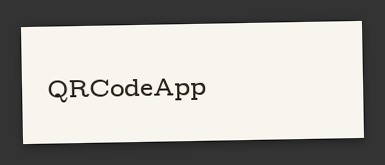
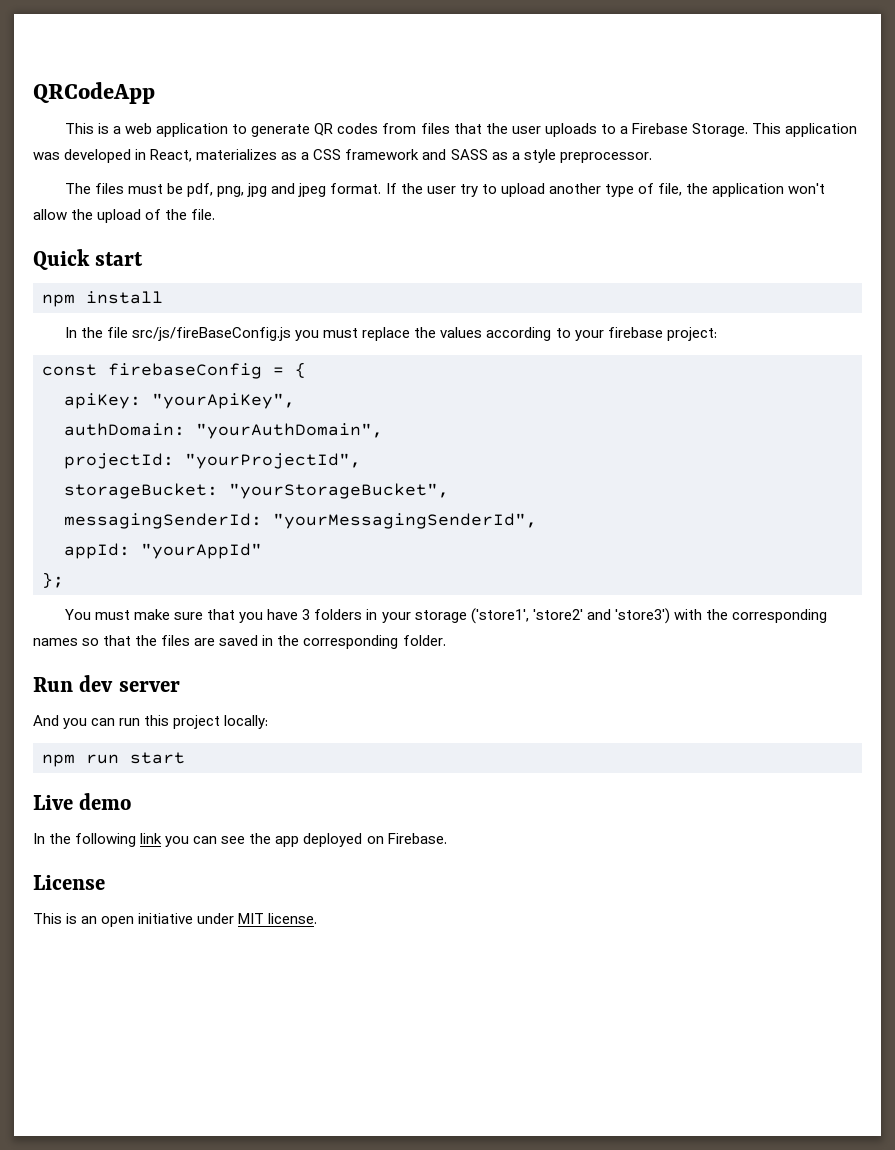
+ This is a web application to generate QR codes from files that the user uploads to a Firebase Storage. This application was developed in React, materializes as a CSS framework and SASS as a style preprocessor.
+ The files must be pdf, png, jpg and jpeg format. If the user try to upload another type of file, the application won't allow the upload of the file.
+ Quick start
+ npm install
+ In the file src/js/fireBaseConfig.js you must replace the values according to your firebase project:
+ const firebaseConfig = {
+ apiKey: "yourApiKey",
+ authDomain: "yourAuthDomain",
+ projectId: "yourProjectId",
+ storageBucket: "yourStorageBucket",
+ messagingSenderId: "yourMessagingSenderId",
+ appId: "yourAppId"
+ };
+ You must make sure that you have 3 folders in your storage ('store1', 'store2' and 'store3') with the corresponding names so that the files are saved in the corresponding folder.
+ Run dev server
+ And you can run this project locally:
+ npm run start
+ Live demo
+ In the following link you can see the app deployed on Firebase.
+ License
+ This is an open initiative under MIT license.

